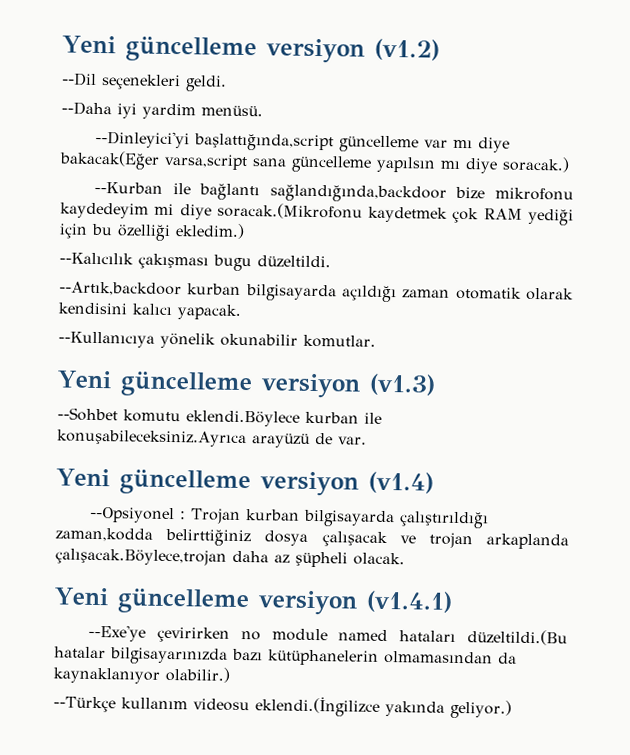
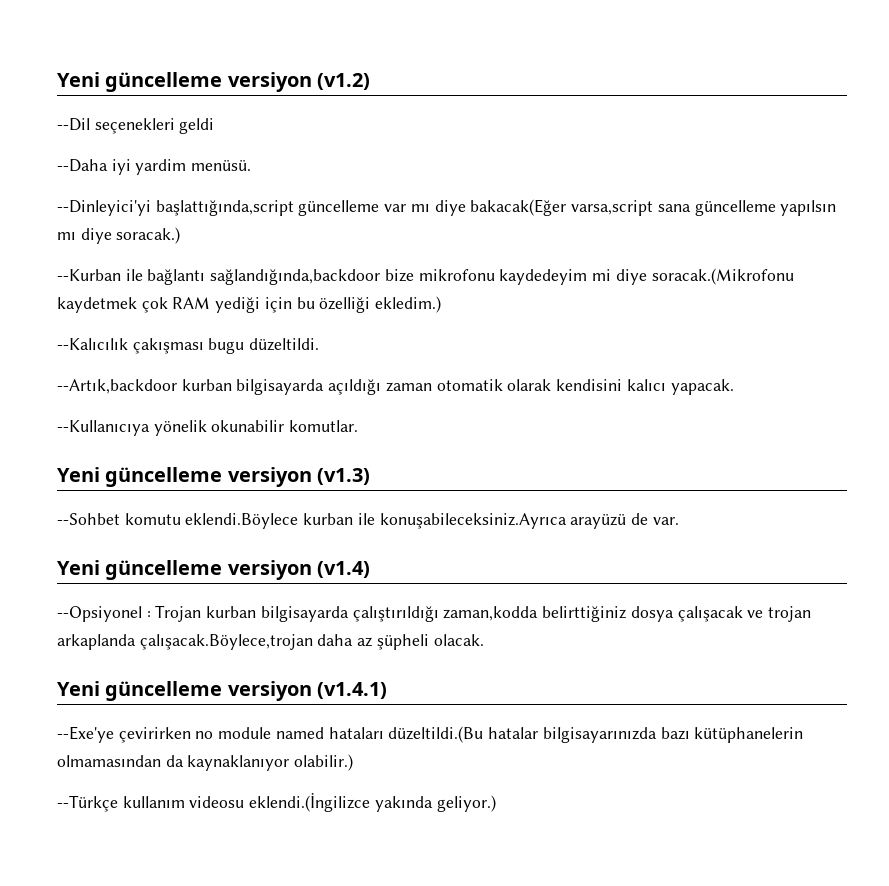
- --Dil seçenekleri geldi.
+ --Dil seçenekleri geldi

